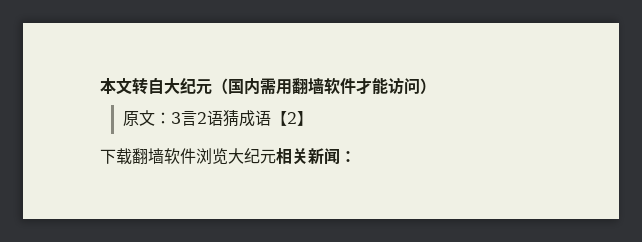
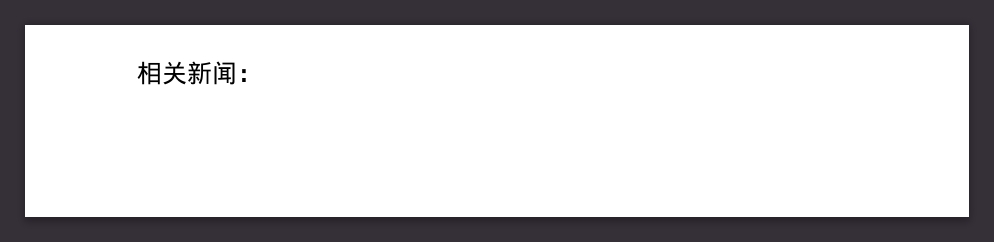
- 本文转自大纪元（国内需用翻墙软件才能访问）
- 原文：3言2语猜成语【2】
- 下载翻墙软件浏览大纪元相关新闻：
+ 相关新闻：

